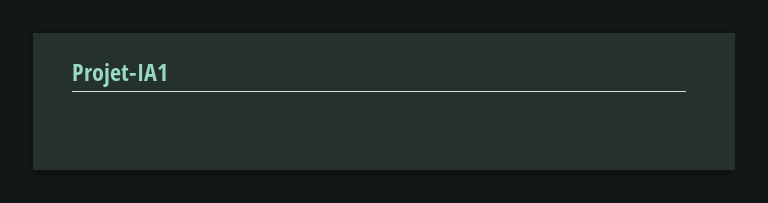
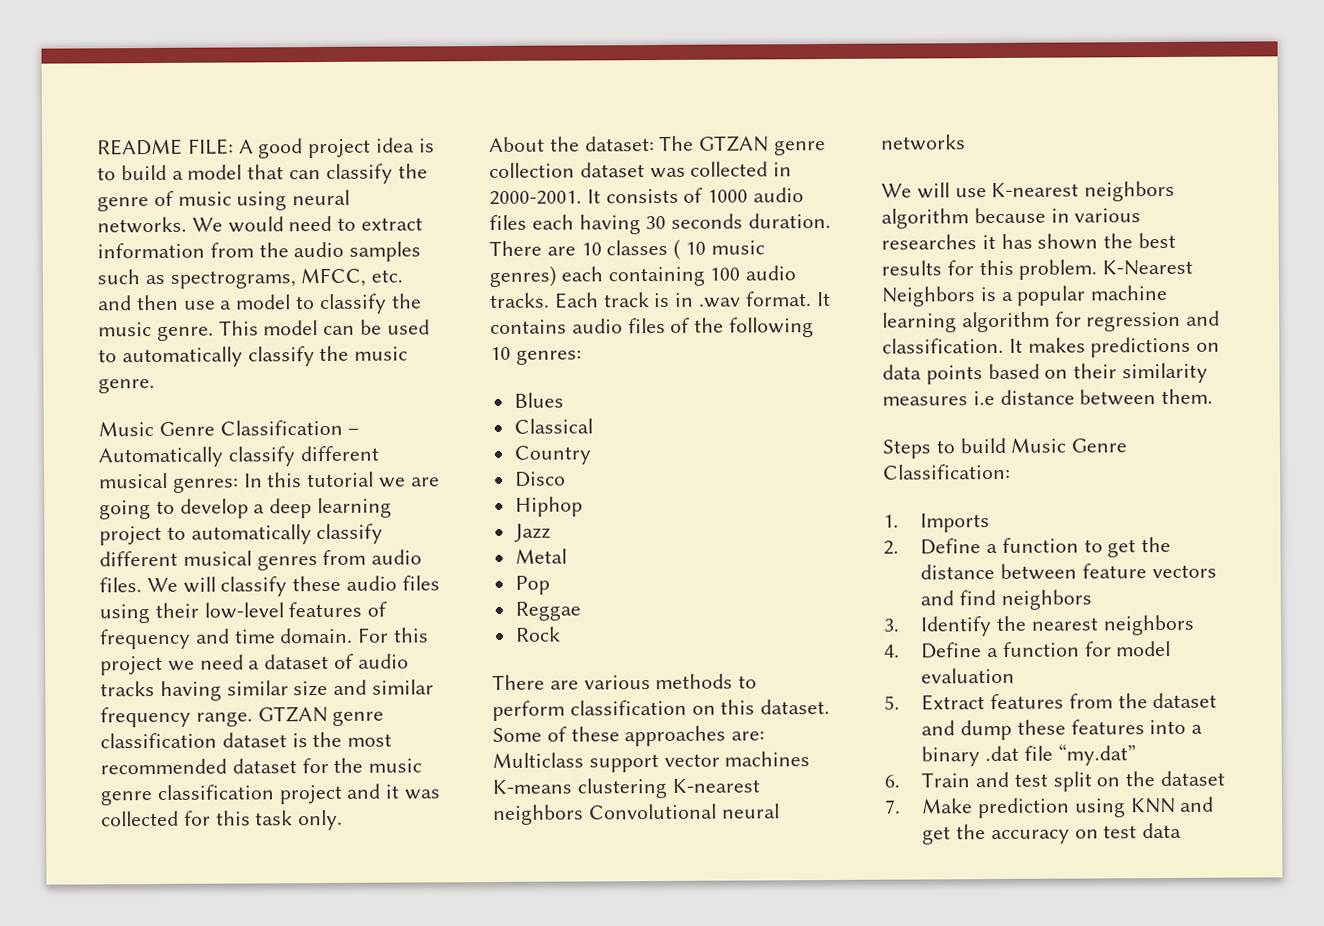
- Projet-IA1
+ README FILE: A good project idea is to build a model that can classify the genre of music using neural networks. We would need to extract information from the audio samples such as spectrograms, MFCC, etc. and then use a model to classify the music genre. This model can be used to automatically classify the music genre.
+ Music Genre Classification – Automatically classify different musical genres: In this tutorial we are going to develop a deep learning project to automatically classify different musical genres from audio files. We will classify these audio files using their low-level features of frequency and time domain. For this project we need a dataset of audio tracks having similar size and similar frequency range. GTZAN genre classification dataset is the most recommended dataset for the music genre classification project and it was collected for this task only.
+ About the dataset: The GTZAN genre collection dataset was collected in 2000-2001. It consists of 1000 audio files each having 30 seconds duration. There are 10 classes ( 10 music genres) each containing 100 audio tracks. Each track is in .wav format. It contains audio files of the following 10 genres:
+ Blues
+ Classical
+ Country
+ Disco
+ Hiphop
+ Jazz
+ Metal
+ Pop
+ Reggae
+ Rock
+ There are various methods to perform classification on this dataset. Some of these approaches are: Multiclass support vector machines K-means clustering K-nearest neighbors Convolutional neural networks
+ We will use K-nearest neighbors algorithm because in various researches it has shown the best results for this problem. K-Nearest Neighbors is a popular machine learning algorithm for regression and classification. It makes predictions on data points based on their similarity measures i.e distance between them.
+ Steps to build Music Genre Classification:
+ 1. Imports
+ 2. Define a function to get the distance between feature vectors and find neighbors
+ 3. Identify the nearest neighbors
+ 4. Define a function for model evaluation
+ 5. Extract features from the dataset and dump these features into a binary .dat file “my.dat”
+ 6. Train and test split on the dataset
+ 7. Make prediction using KNN and get the accuracy on test data

